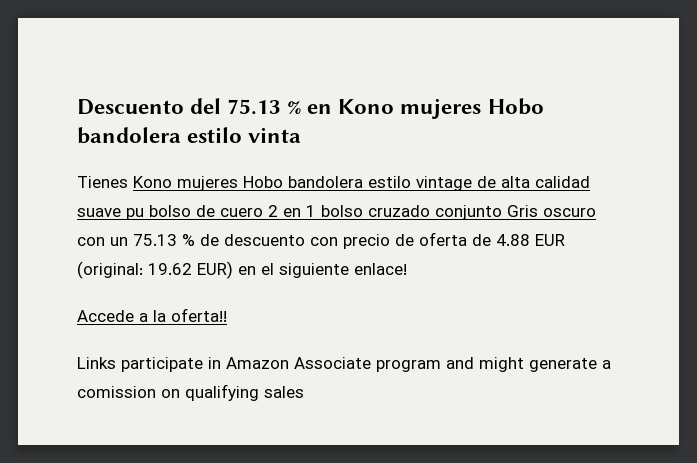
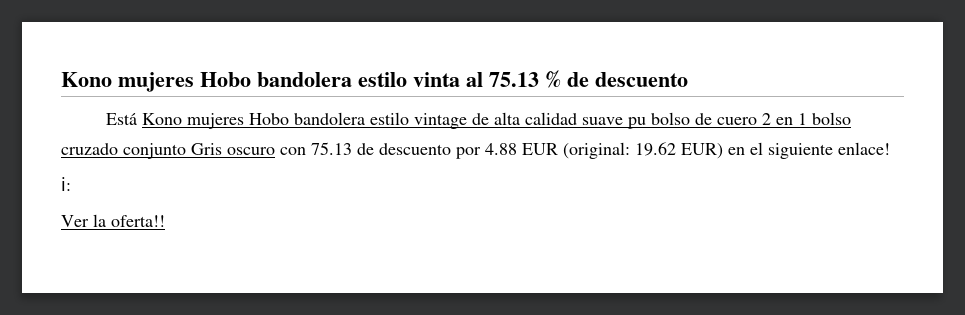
- Descuento del 75.13 % en Kono mujeres Hobo bandolera estilo vinta
- Tienes Kono mujeres Hobo bandolera estilo vintage de alta calidad suave pu bolso de cuero 2 en 1 bolso cruzado conjunto Gris oscuro con un 75.13 % de descuento con precio de oferta de 4.88 EUR (original: 19.62 EUR) en el siguiente enlace!
+ Kono mujeres Hobo bandolera estilo vinta al 75.13 % de descuento
+ Está Kono mujeres Hobo bandolera estilo vintage de alta calidad suave pu bolso de cuero 2 en 1 bolso cruzado conjunto Gris oscuro con 75.13 de descuento por 4.88 EUR (original: 19.62 EUR) en el siguiente enlace!
- Accede a la oferta!!
+ ℹ:
+ Ver la oferta!!
- Links participate in Amazon Associate program and might generate a comission on qualifying sales

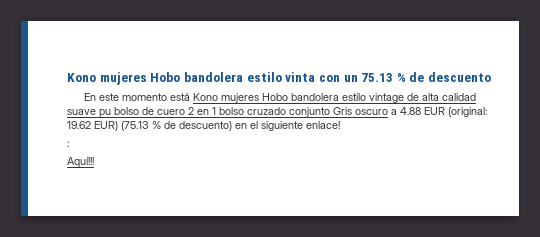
- Kono mujeres Hobo bandolera estilo vinta al 75.13 % de descuento
+ Kono mujeres Hobo bandolera estilo vinta con un 75.13 % de descuento
- Está Kono mujeres Hobo bandolera estilo vintage de alta calidad suave pu bolso de cuero 2 en 1 bolso cruzado conjunto Gris oscuro con 75.13 de descuento por 4.88 EUR (original: 19.62 EUR) en el siguiente enlace!
+ En este momento está Kono mujeres Hobo bandolera estilo vintage de alta calidad suave pu bolso de cuero 2 en 1 bolso cruzado conjunto Gris oscuro a 4.88 EUR (original: 19.62 EUR) (75.13 % de descuento) en el siguiente enlace!
- ℹ:
- Ver la oferta!!
+ :
+ Aquí!!!

